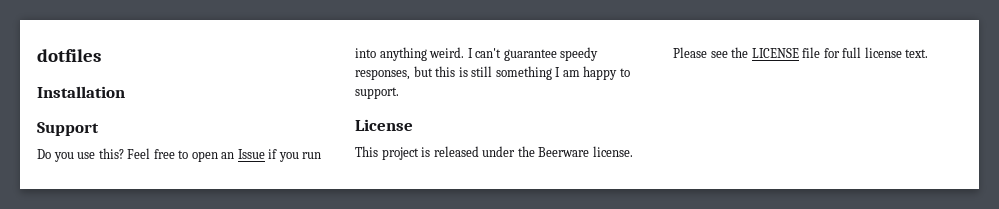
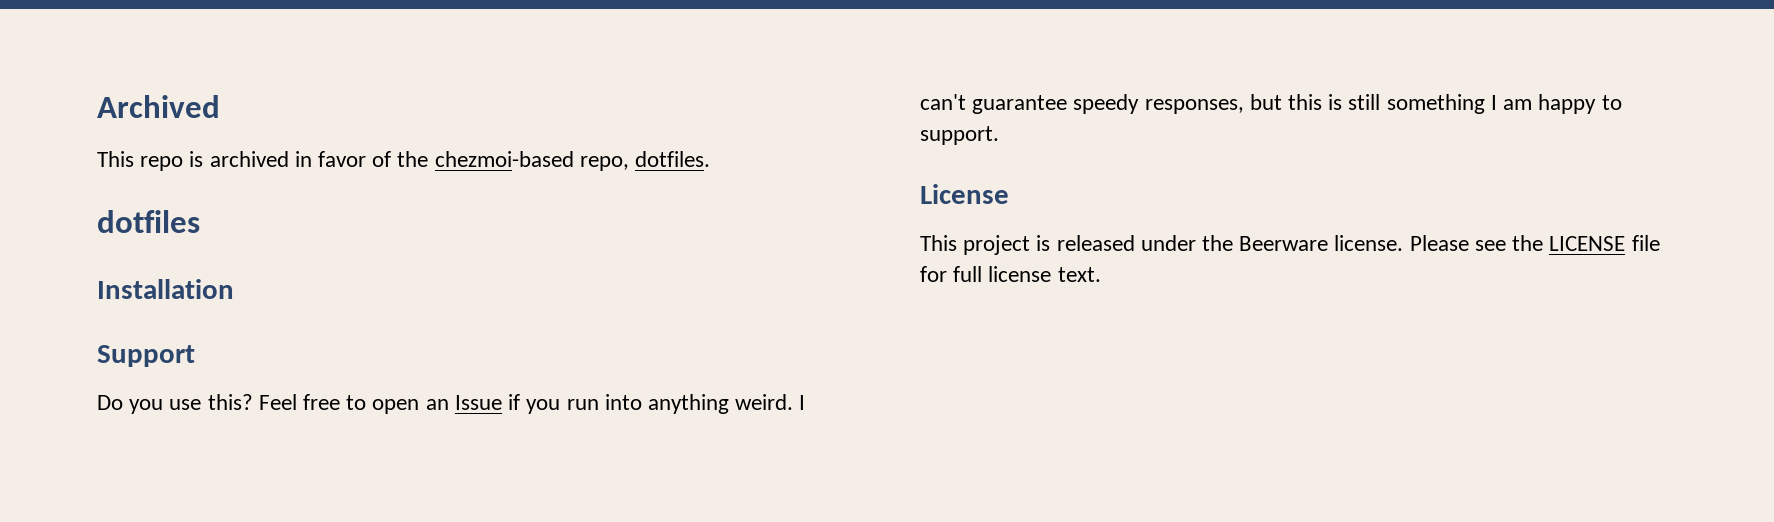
+ Archived
+ This repo is archived in favor of the chezmoi-based repo, dotfiles.

